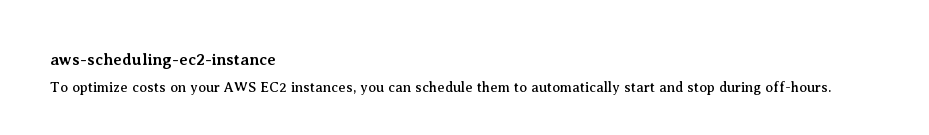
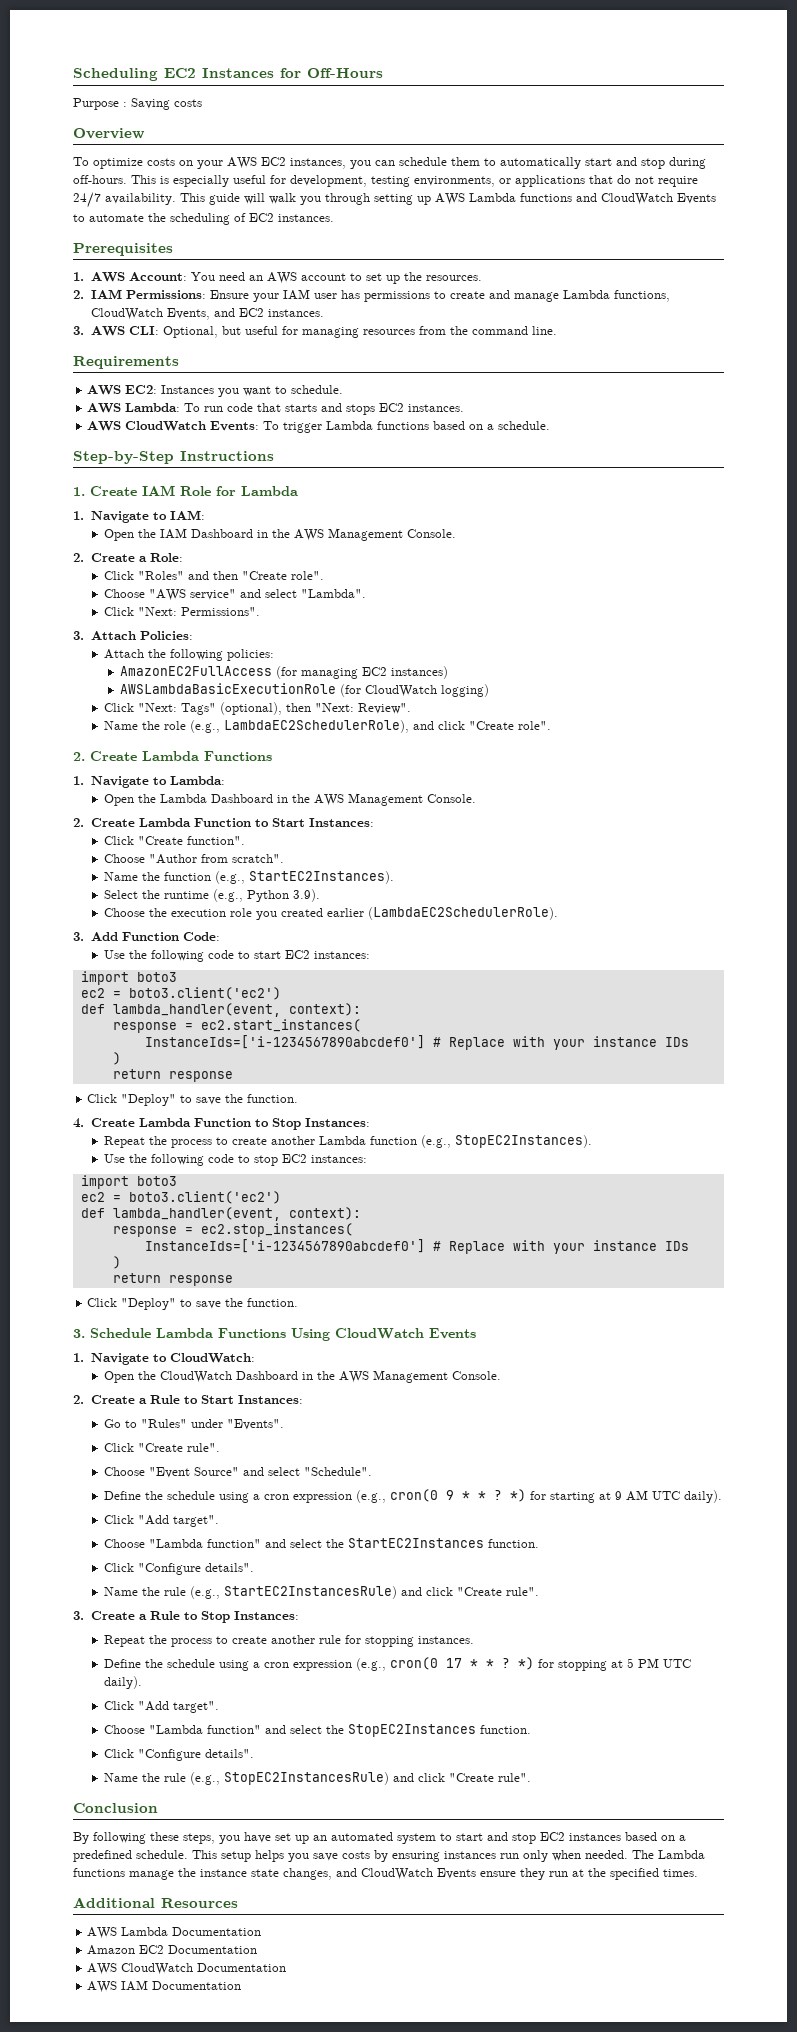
- aws-scheduling-ec2-instance
+ Scheduling EC2 Instances for Off-Hours
+ Purpose : Saving costs
+ Overview
+ This is especially useful for development, testing environments, or applications that do not require 24/7 availability. This guide will walk you through setting up AWS Lambda functions and CloudWatch Events to automate the scheduling of EC2 instances.
+ Prerequisites
+ 1. AWS Account: You need an AWS account to set up the resources.
+ 2. IAM Permissions: Ensure your IAM user has permissions to create and manage Lambda functions, CloudWatch Events, and EC2 instances.
+ 3. AWS CLI: Optional, but useful for managing resources from the command line.
+ Requirements
+ AWS EC2: Instances you want to schedule.
+ AWS Lambda: To run code that starts and stops EC2 instances.
+ AWS CloudWatch Events: To trigger Lambda functions based on a schedule.
+ Step-by-Step Instructions
+ 1. Create IAM Role for Lambda
+ 1. Navigate to IAM:
+ Open the IAM Dashboard in the AWS Management Console.
+ 2. Create a Role:
+ Click "Roles" and then "Create role".
+ Choose "AWS service" and select "Lambda".
+ Click "Next: Permissions".
+ 3. Attach Policies:
+ Attach the following policies:
+ AmazonEC2FullAccess (for managing EC2 instances)
+ AWSLambdaBasicExecutionRole (for CloudWatch logging)
+ Click "Next: Tags" (optional), then "Next: Review".
+ Name the role (e.g., LambdaEC2SchedulerRole), and click "Create role".
+ 2. Create Lambda Functions
+ 1. Navigate to Lambda:
+ Open the Lambda Dashboard in the AWS Management Console.
+ 2. Create Lambda Function to Start Instances:
+ Click "Create function".
+ Choose "Author from scratch".
+ Name the function (e.g., StartEC2Instances).
+ Select the runtime (e.g., Python 3.9).
+ Choose the execution role you created earlier (LambdaEC2SchedulerRole).
+ 3. Add Function Code:
+ Use the following code to start EC2 instances:
+ import boto3
+ ec2 = boto3.client('ec2')
+ def lambda_handler(event, context):
+ response = ec2.start_instances(
+ InstanceIds=['i-1234567890abcdef0'] # Replace with your instance IDs
+ )
+ return response
+ Click "Deploy" to save the function.
+ 4. Create Lambda Function to Stop Instances:
+ Repeat the process to create another Lambda function (e.g., StopEC2Instances).
+ Use the following code to stop EC2 instances:
+ import boto3
+ ec2 = boto3.client('ec2')
+ def lambda_handler(event, context):
+ response = ec2.stop_instances(
+ InstanceIds=['i-1234567890abcdef0'] # Replace with your instance IDs
+ )
+ return response
+ Click "Deploy" to save the function.
+ 3. Schedule Lambda Functions Using CloudWatch Events
+ 1. Navigate to CloudWatch:
+ Open the CloudWatch Dashboard in the AWS Management Console.
+ 2. Create a Rule to Start Instances:
+ Go to "Rules" under "Events".
+ Click "Create rule".
+ Choose "Event Source" and select "Schedule".
+ Define the schedule using a cron expression (e.g., cron(0 9 * * ? *) for starting at 9 AM UTC daily).
+ Click "Add target".
+ Choose "Lambda function" and select the StartEC2Instances function.
+ Click "Configure details".
+ Name the rule (e.g., StartEC2InstancesRule) and click "Create rule".
+ 3. Create a Rule to Stop Instances:
+ Repeat the process to create another rule for stopping instances.
+ Define the schedule using a cron expression (e.g., cron(0 17 * * ? *) for stopping at 5 PM UTC daily).
+ Click "Add target".
+ Choose "Lambda function" and select the StopEC2Instances function.
+ Click "Configure details".
+ Name the rule (e.g., StopEC2InstancesRule) and click "Create rule".
+ Conclusion
+ By following these steps, you have set up an automated system to start and stop EC2 instances based on a predefined schedule. This setup helps you save costs by ensuring instances run only when needed. The Lambda functions manage the instance state changes, and CloudWatch Events ensure they run at the specified times.
+ Additional Resources
+ AWS Lambda Documentation
+ Amazon EC2 Documentation
+ AWS CloudWatch Documentation
+ AWS IAM Documentation

